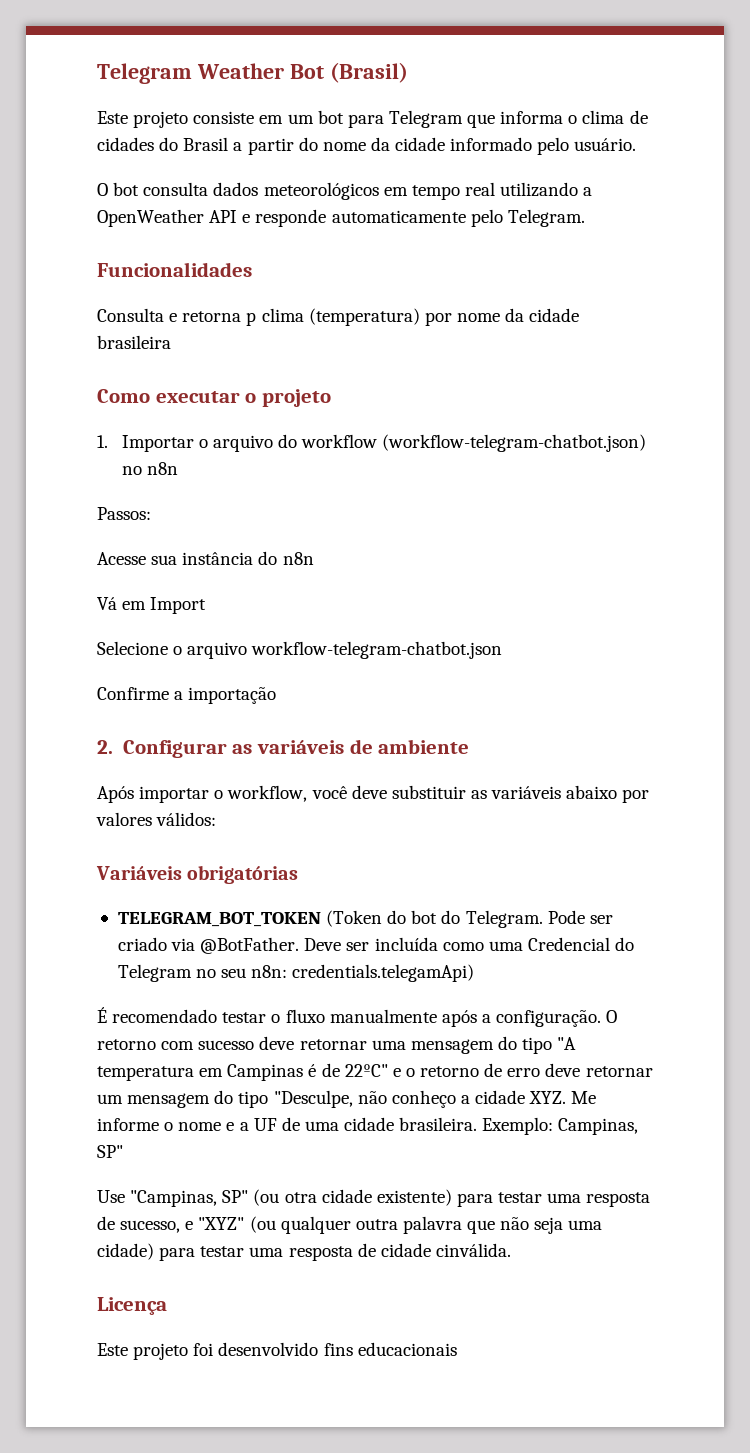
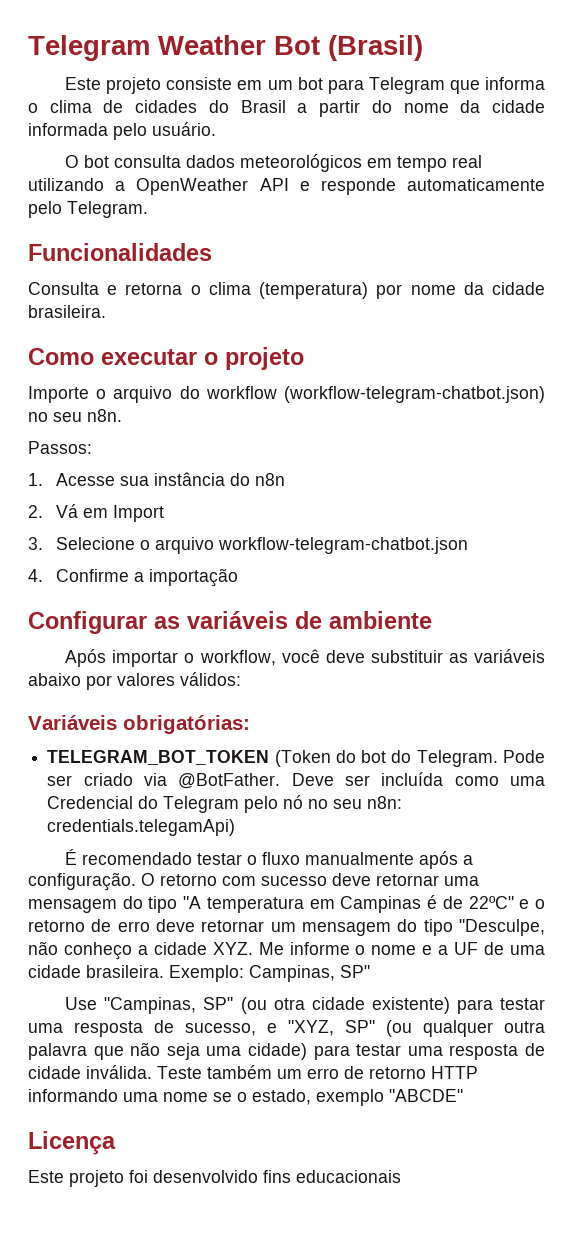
- Este projeto consiste em um bot para Telegram que informa o clima de cidades do Brasil a partir do nome da cidade informado pelo usuário.
+ Este projeto consiste em um bot para Telegram que informa o clima de cidades do Brasil a partir do nome da cidade informada pelo usuário.
- Consulta e retorna p clima (temperatura) por nome da cidade brasileira
+ Consulta e retorna o clima (temperatura) por nome da cidade brasileira.
- 1. Importar o arquivo do workflow (workflow-telegram-chatbot.json) no n8n
+ Importe o arquivo do workflow (workflow-telegram-chatbot.json) no seu n8n.
- Acesse sua instância do n8n
+ 1. Acesse sua instância do n8n
- Vá em Import
+ 2. Vá em Import
- Selecione o arquivo workflow-telegram-chatbot.json
+ 3. Selecione o arquivo workflow-telegram-chatbot.json
- Confirme a importação
+ 4. Confirme a importação
- 2. Configurar as variáveis de ambiente
+ Configurar as variáveis de ambiente
- Variáveis obrigatórias
+ Variáveis obrigatórias:
- Deve ser incluída como uma Credencial do Telegram no seu n8n: credentials.telegamApi)
+ Deve ser incluída como uma Credencial do Telegram pelo nó no seu n8n: credentials.telegamApi)
- Use "Campinas, SP" (ou otra cidade existente) para testar uma resposta de sucesso, e "XYZ" (ou qualquer outra palavra que não seja uma cidade) para testar uma resposta de cidade cinválida.
+ Use "Campinas, SP" (ou otra cidade existente) para testar uma resposta de sucesso, e "XYZ, SP" (ou qualquer outra palavra que não seja uma cidade) para testar uma resposta de cidade inválida. Teste também um erro de retorno HTTP informando uma nome se o estado, exemplo "ABCDE"

